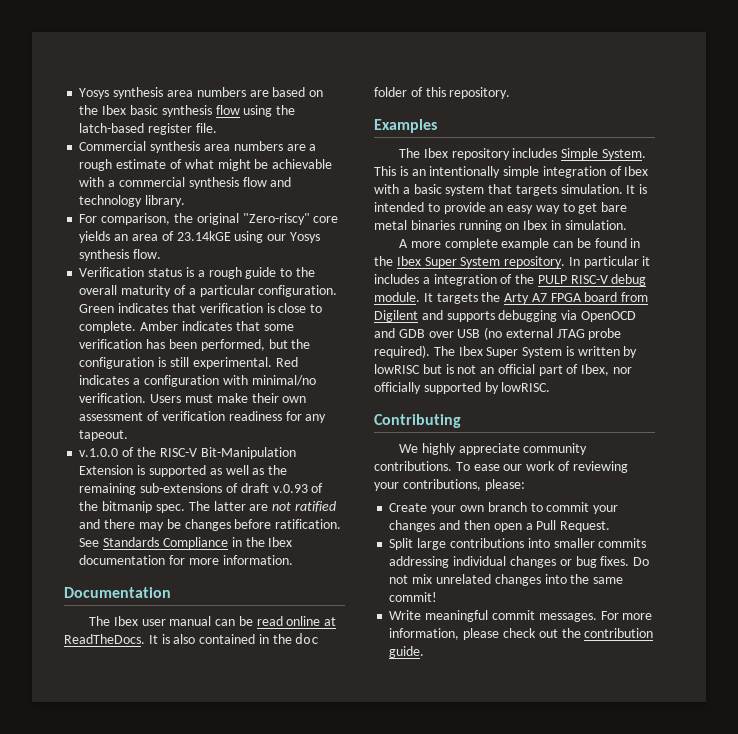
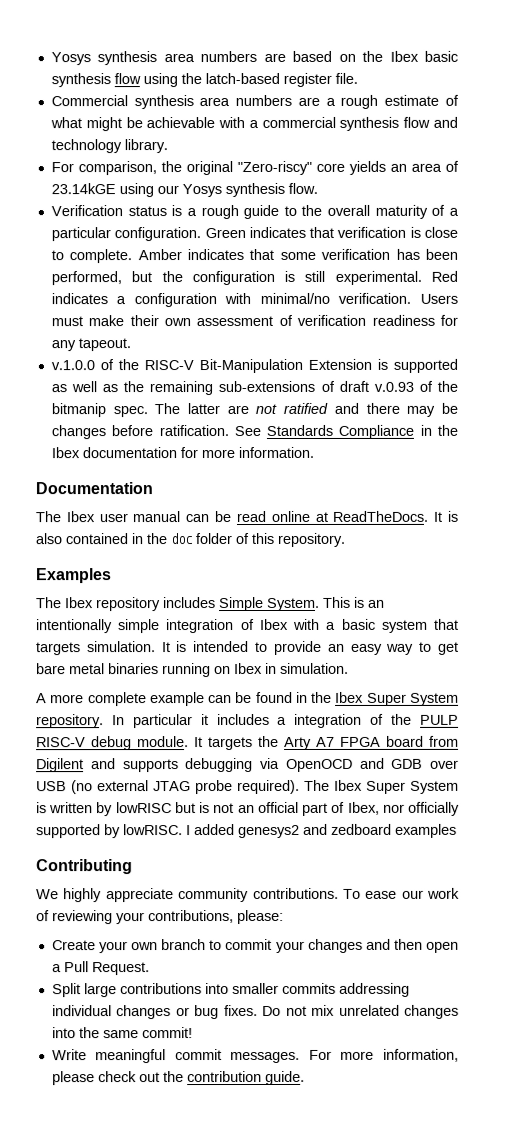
+ I added genesys2 and zedboard examples

